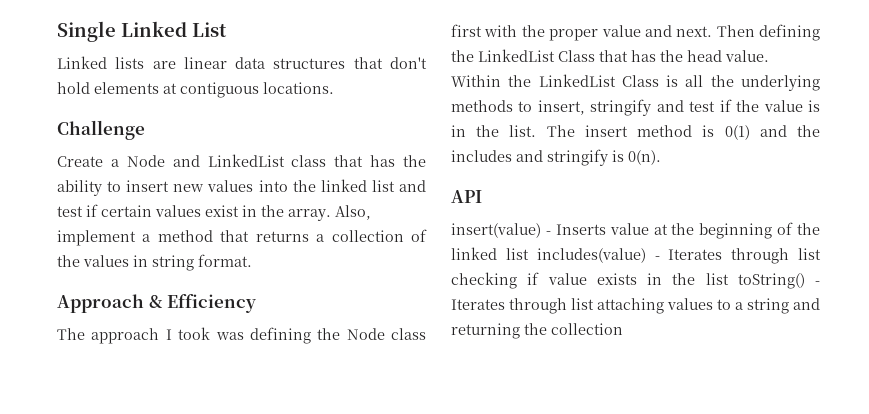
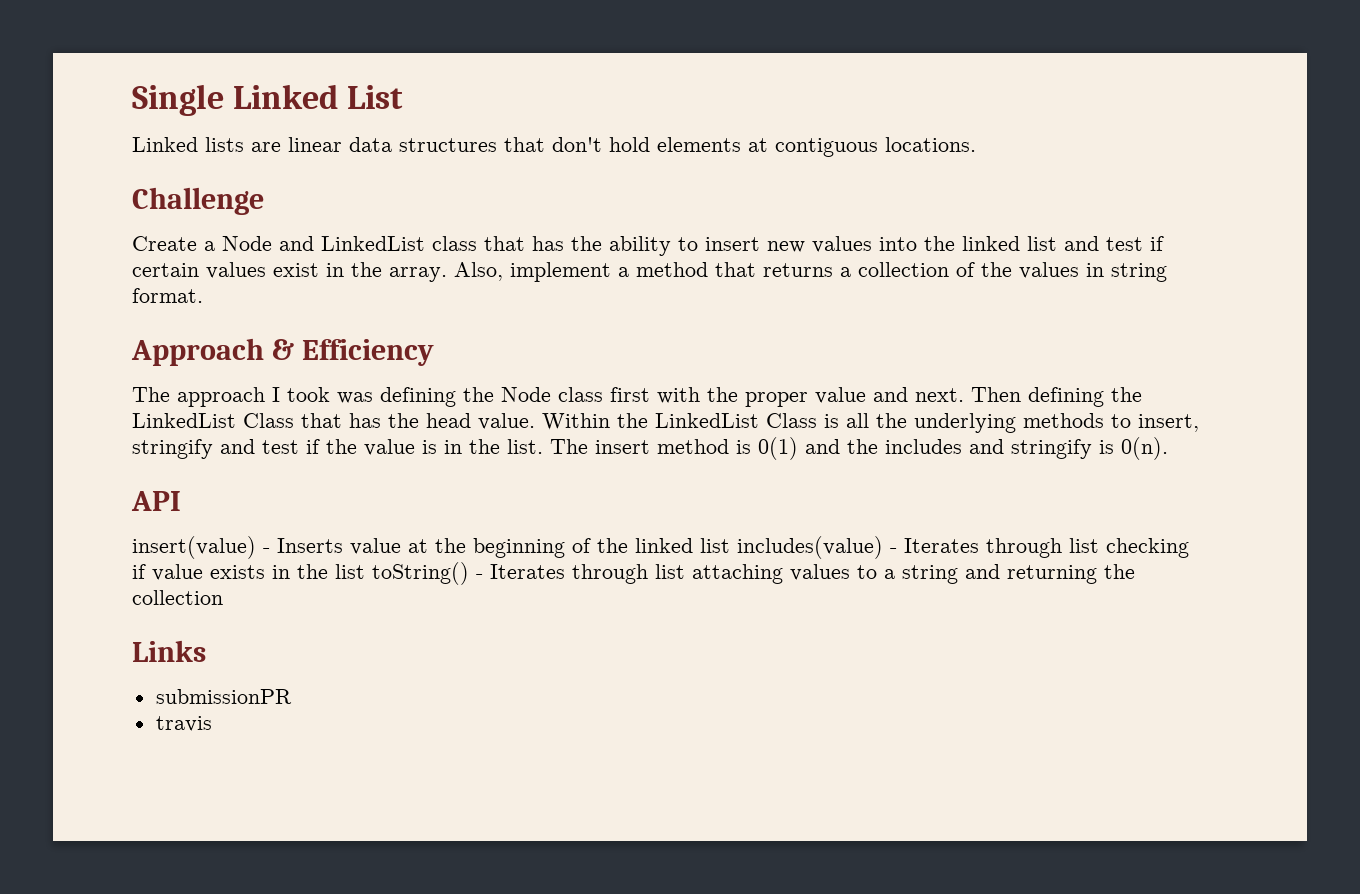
+ Links
+ submissionPR
+ travis

